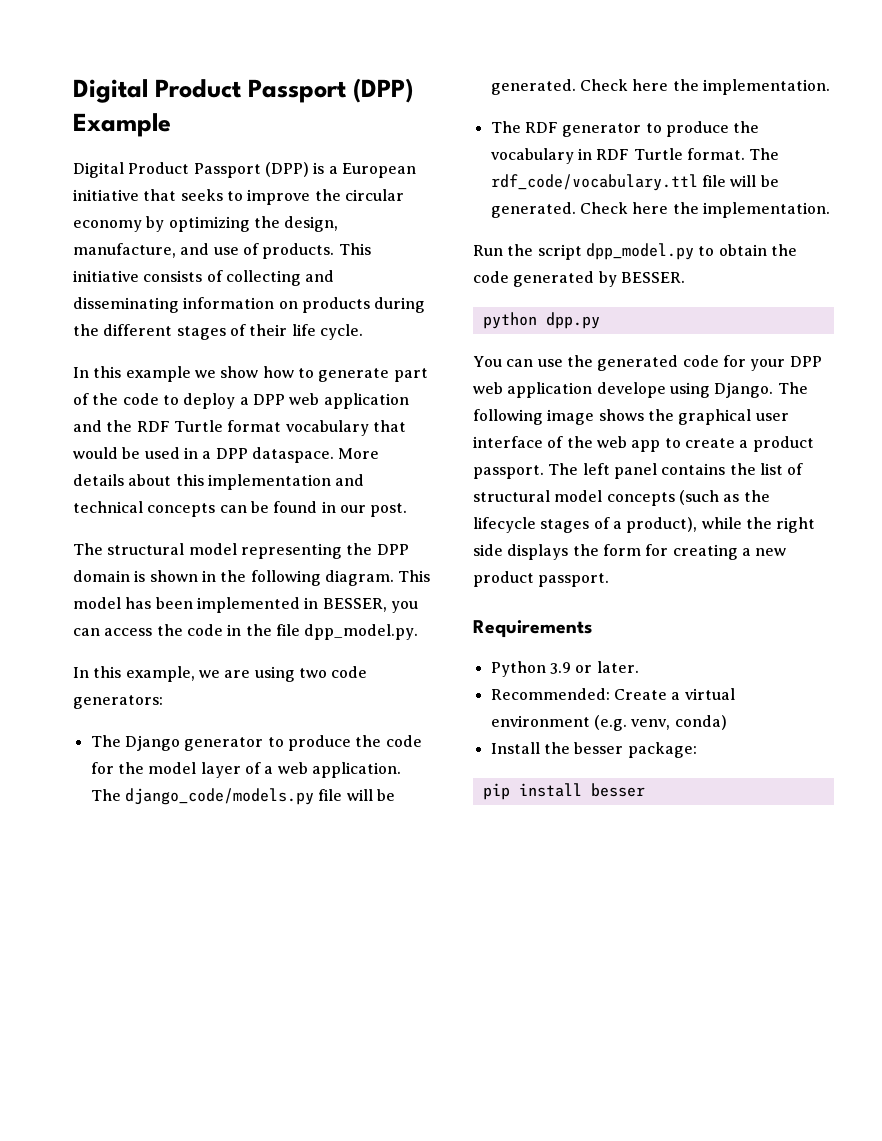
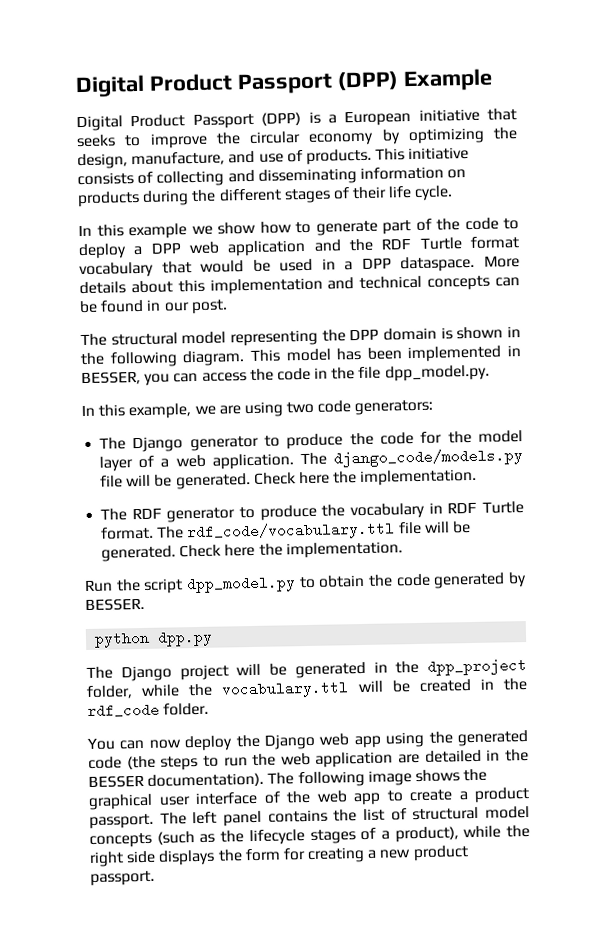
- You can use the generated code for your DPP web application develope using Django.
+ The Django project will be generated in the dpp_project folder, while the vocabulary.ttl will be created in the rdf_code folder.
+ You can now deploy the Django web app using the generated code (the steps to run the web application are detailed in the BESSER documentation).
- Requirements
- Python 3.9 or later.
- Recommended: Create a virtual environment (e.g. venv, conda)
- Install the besser package:
- pip install besser

